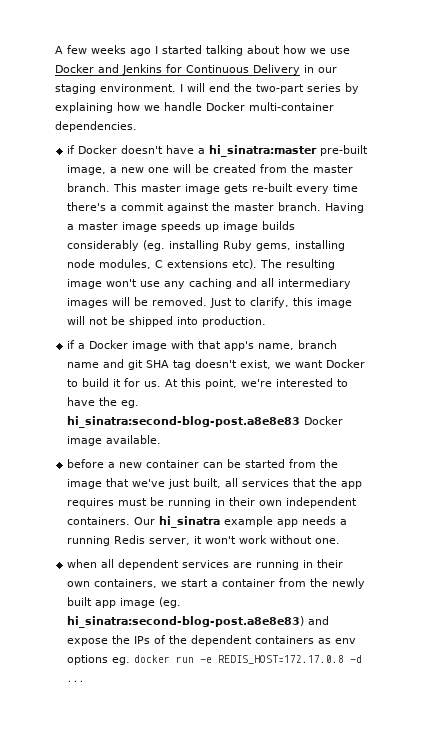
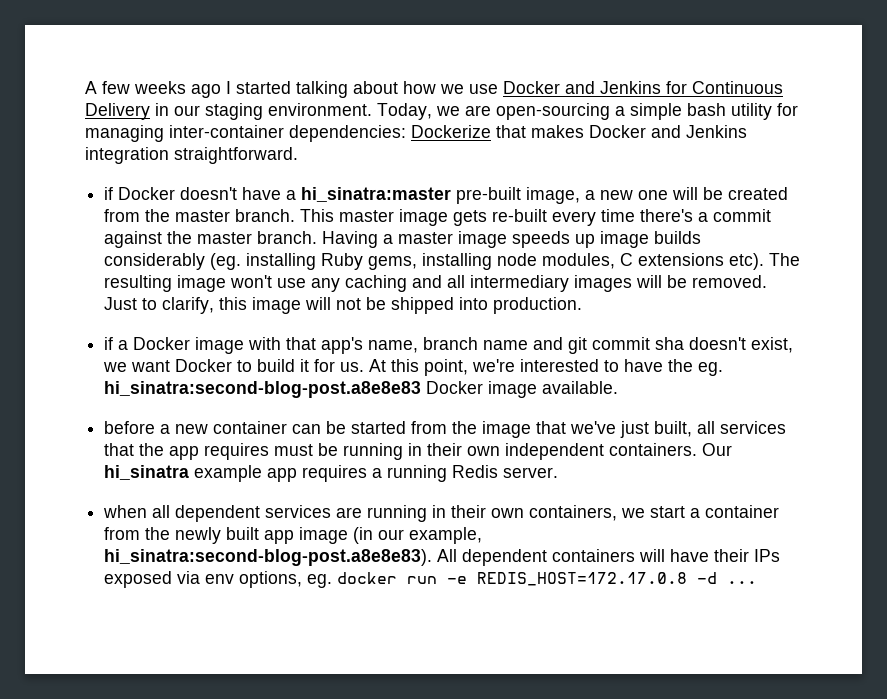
- I will end the two-part series by explaining how we handle Docker multi-container dependencies.
+ Today, we are open-sourcing a simple bash utility for managing inter-container dependencies: Dockerize that makes Docker and Jenkins integration straightforward.
- if a Docker image with that app's name, branch name and git SHA tag doesn't exist, we want Docker to build it for us.
+ if a Docker image with that app's name, branch name and git commit sha doesn't exist, we want Docker to build it for us.
- Our hi_sinatra example app needs a running Redis server, it won't work without one.
+ Our hi_sinatra example app requires a running Redis server.
- when all dependent services are running in their own containers, we start a container from the newly built app image (eg. hi_sinatra:second-blog-post.a8e8e83) and expose the IPs of the dependent containers as env options eg. docker run -e REDIS_HOST=172.17.0.8 -d ...
+ when all dependent services are running in their own containers, we start a container from the newly built app image (in our example, hi_sinatra:second-blog-post.a8e8e83). All dependent containers will have their IPs exposed via env options, eg. docker run -e REDIS_HOST=172.17.0.8 -d ...

